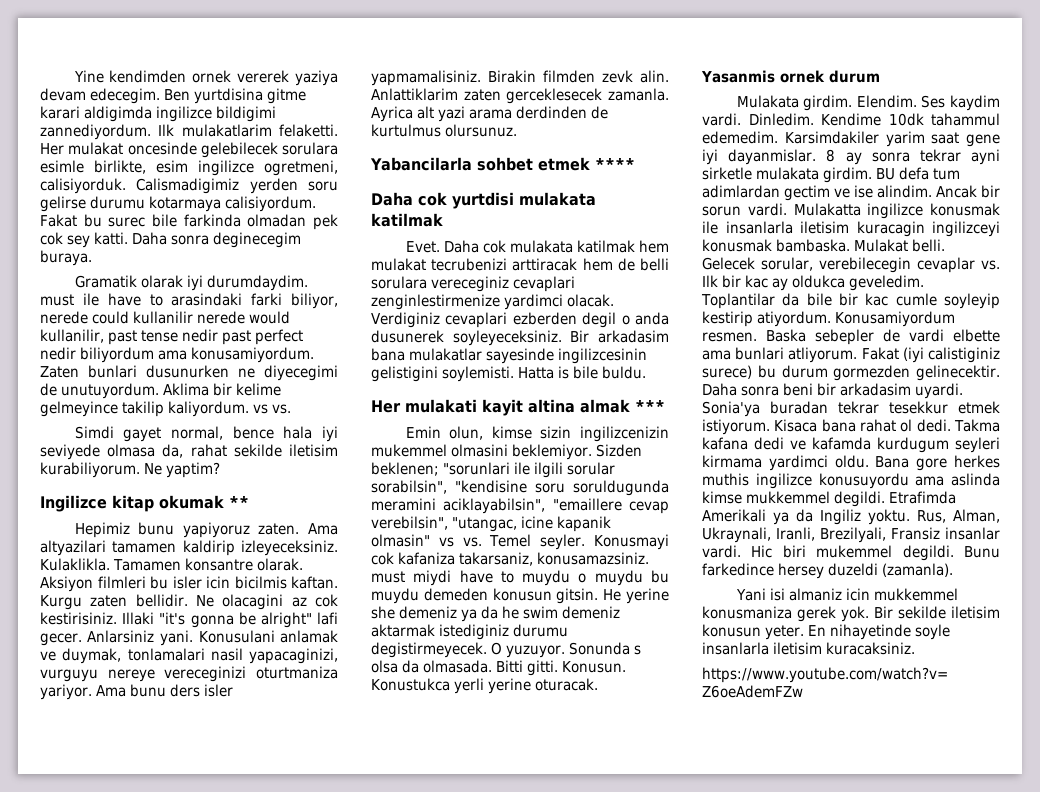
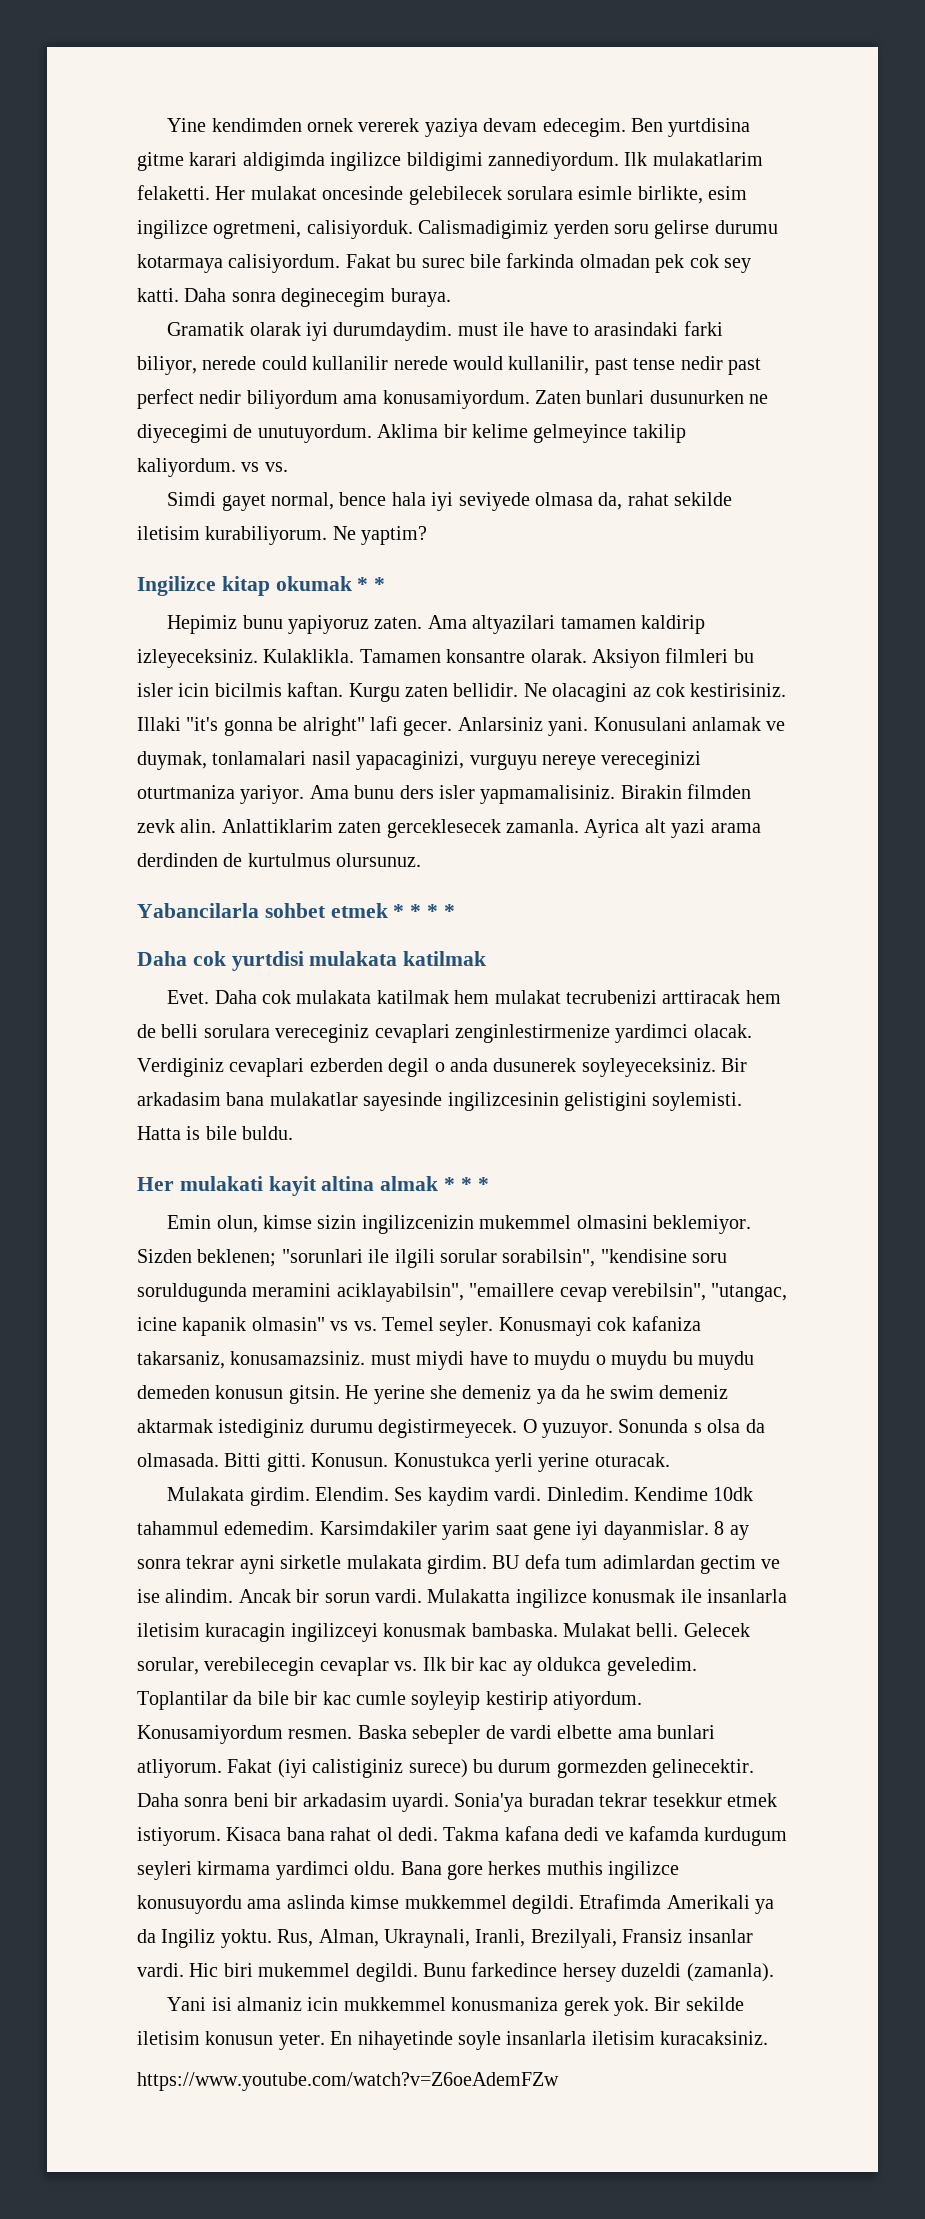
- Ingilizce kitap okumak **
+ Ingilizce kitap okumak * *
- Yabancilarla sohbet etmek ****
+ Yabancilarla sohbet etmek * * * *
- Her mulakati kayit altina almak ***
+ Her mulakati kayit altina almak * * *
- Yasanmis ornek durum

